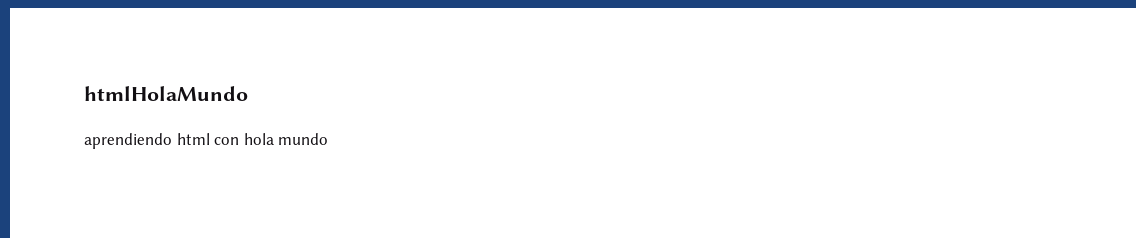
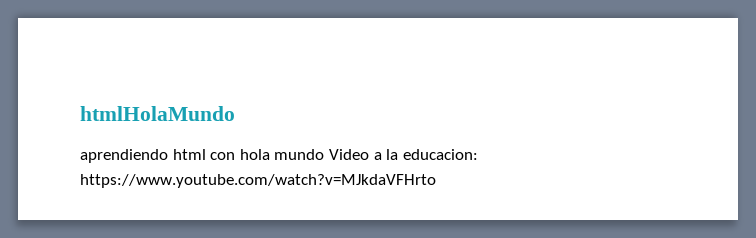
- aprendiendo html con hola mundo
+ aprendiendo html con hola mundo Video a la educacion: https://www.youtube.com/watch?v=MJkdaVFHrto

